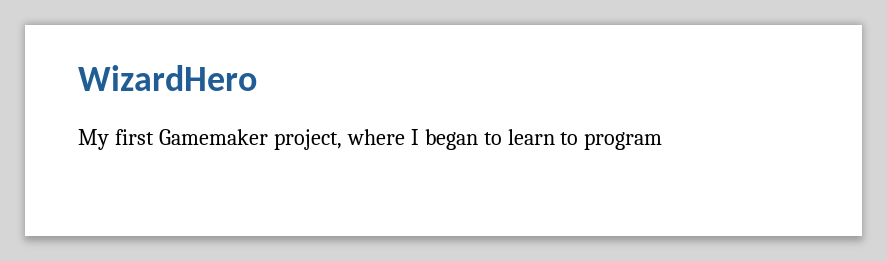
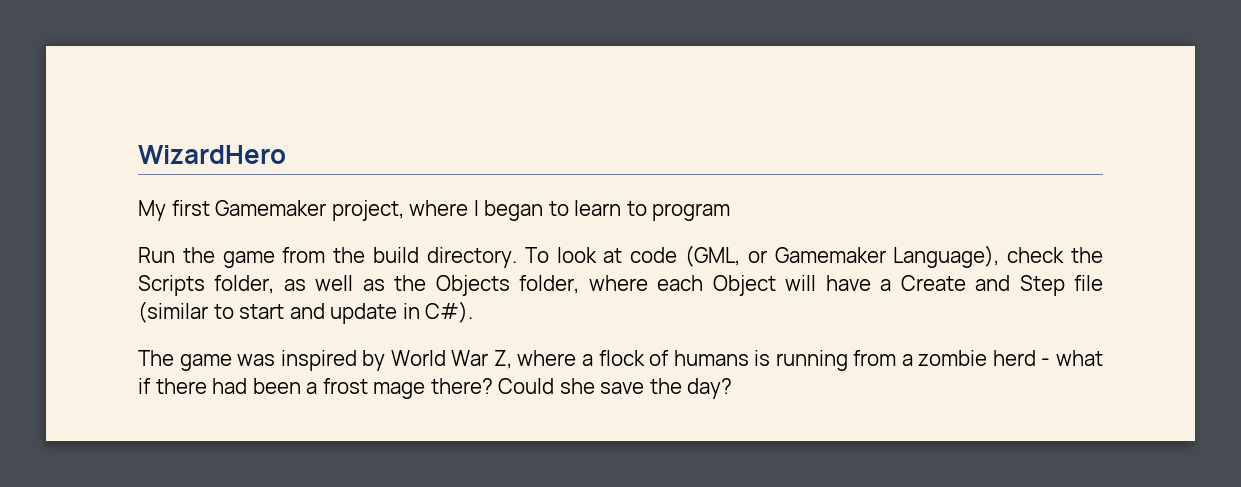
+ Run the game from the build directory. To look at code (GML, or Gamemaker Language), check the Scripts folder, as well as the Objects folder, where each Object will have a Create and Step file (similar to start and update in C#).
+ The game was inspired by World War Z, where a flock of humans is running from a zombie herd - what if there had been a frost mage there? Could she save the day?

